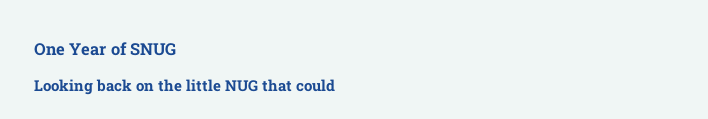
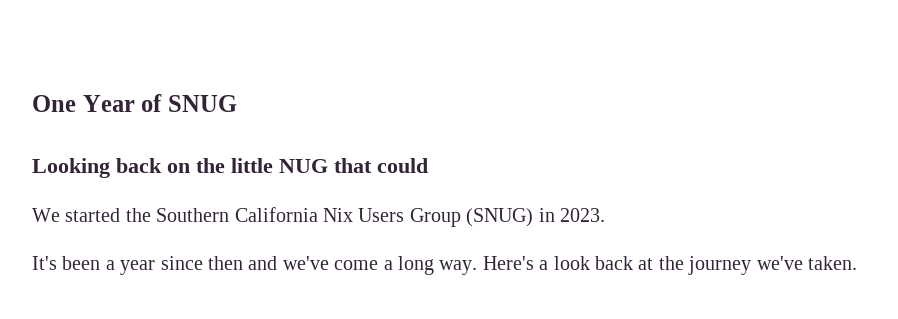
+ We started the Southern California Nix Users Group (SNUG) in 2023.
+ It's been a year since then and we've come a long way. Here's a look back at the journey we've taken.

